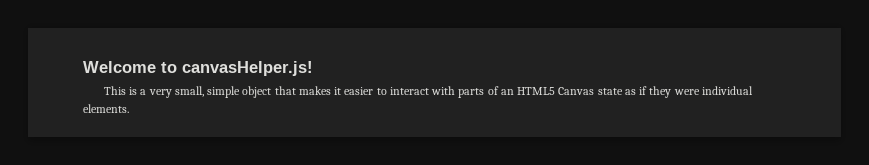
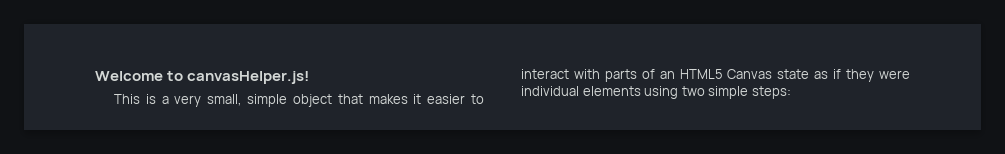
- This is a very small, simple object that makes it easier to interact with parts of an HTML5 Canvas state as if they were individual elements.
+ This is a very small, simple object that makes it easier to interact with parts of an HTML5 Canvas state as if they were individual elements using two simple steps:

